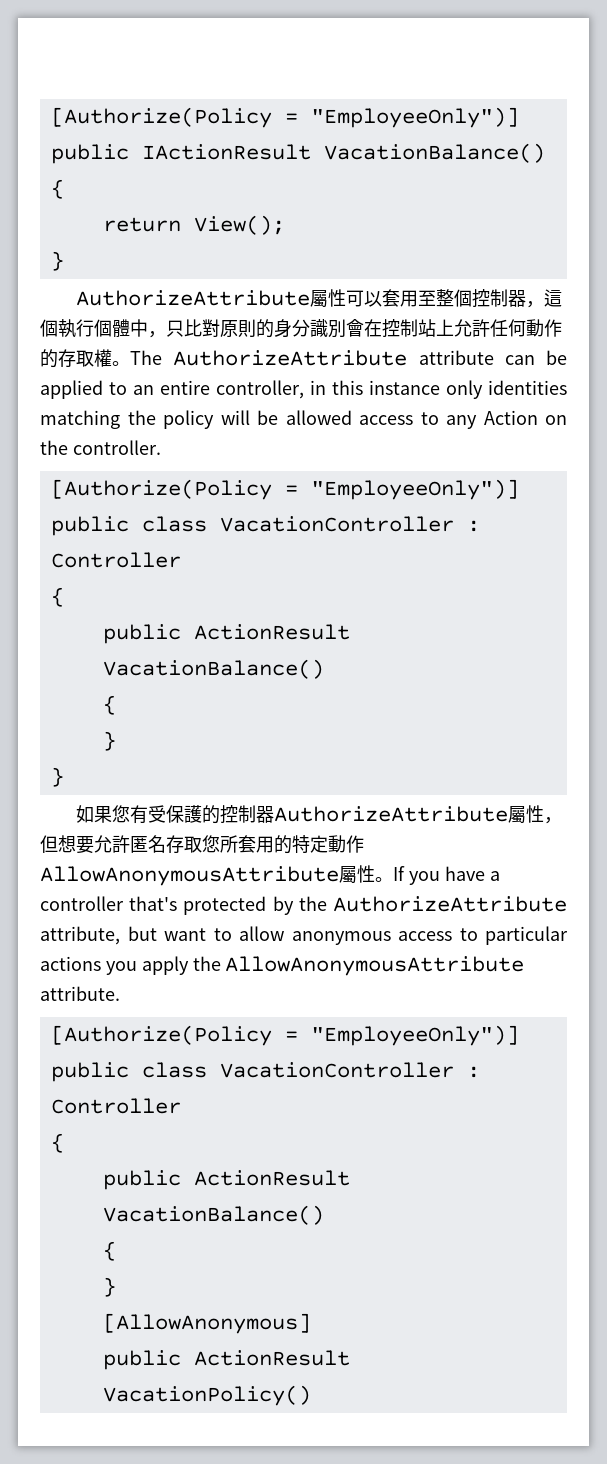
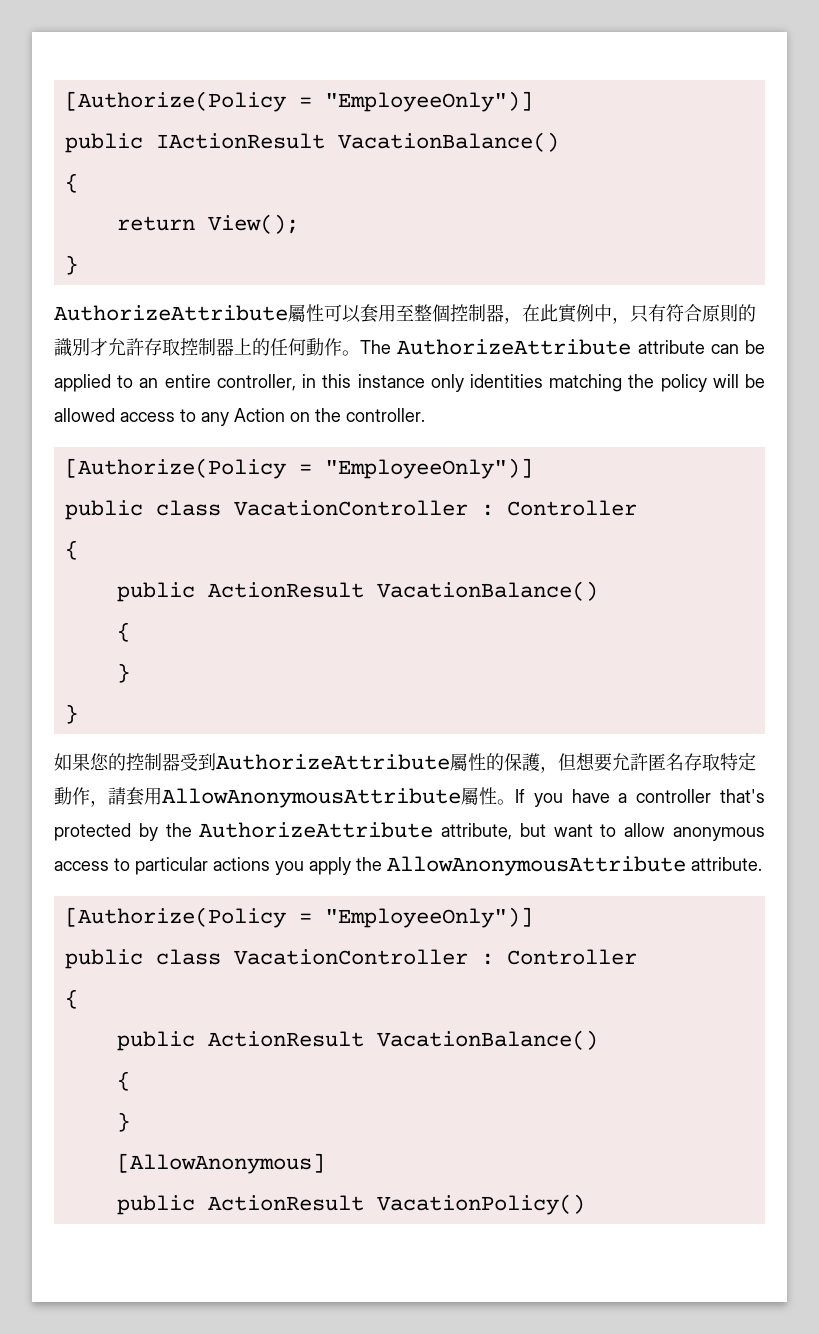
- AuthorizeAttribute屬性可以套用至整個控制器，這個執行個體中，只比對原則的身分識別會在控制站上允許任何動作的存取權。
+ AuthorizeAttribute屬性可以套用至整個控制器，在此實例中，只有符合原則的識別才允許存取控制器上的任何動作。
- 如果您有受保護的控制器AuthorizeAttribute屬性，但想要允許匿名存取您所套用的特定動作AllowAnonymousAttribute屬性。
+ 如果您的控制器受到AuthorizeAttribute屬性的保護，但想要允許匿名存取特定動作，請套用AllowAnonymousAttribute屬性。

